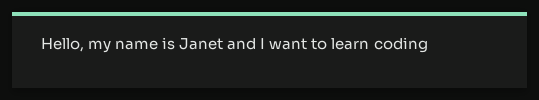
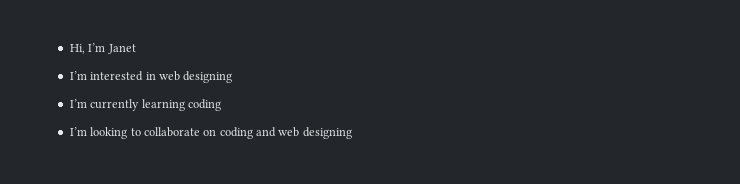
- Hello, my name is Janet and I want to learn coding
+ Hi, I’m Janet
+ I’m interested in web designing
+ I’m currently learning coding
+ I’m looking to collaborate on coding and web designing

